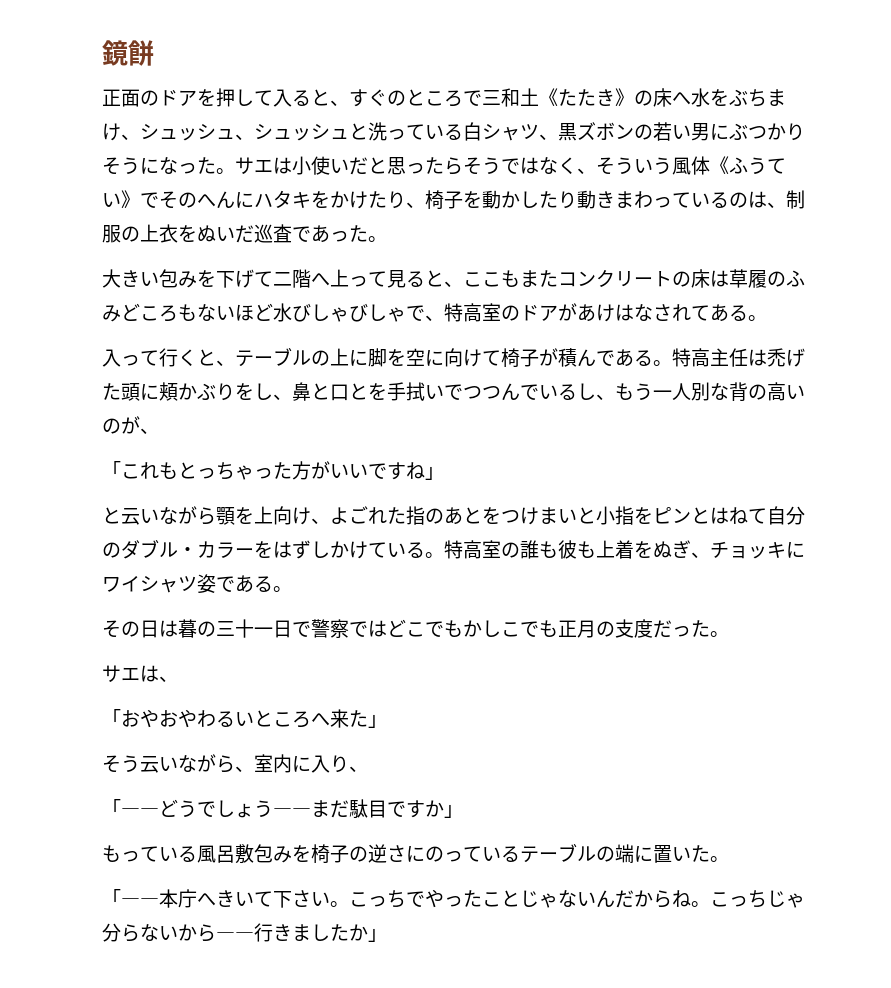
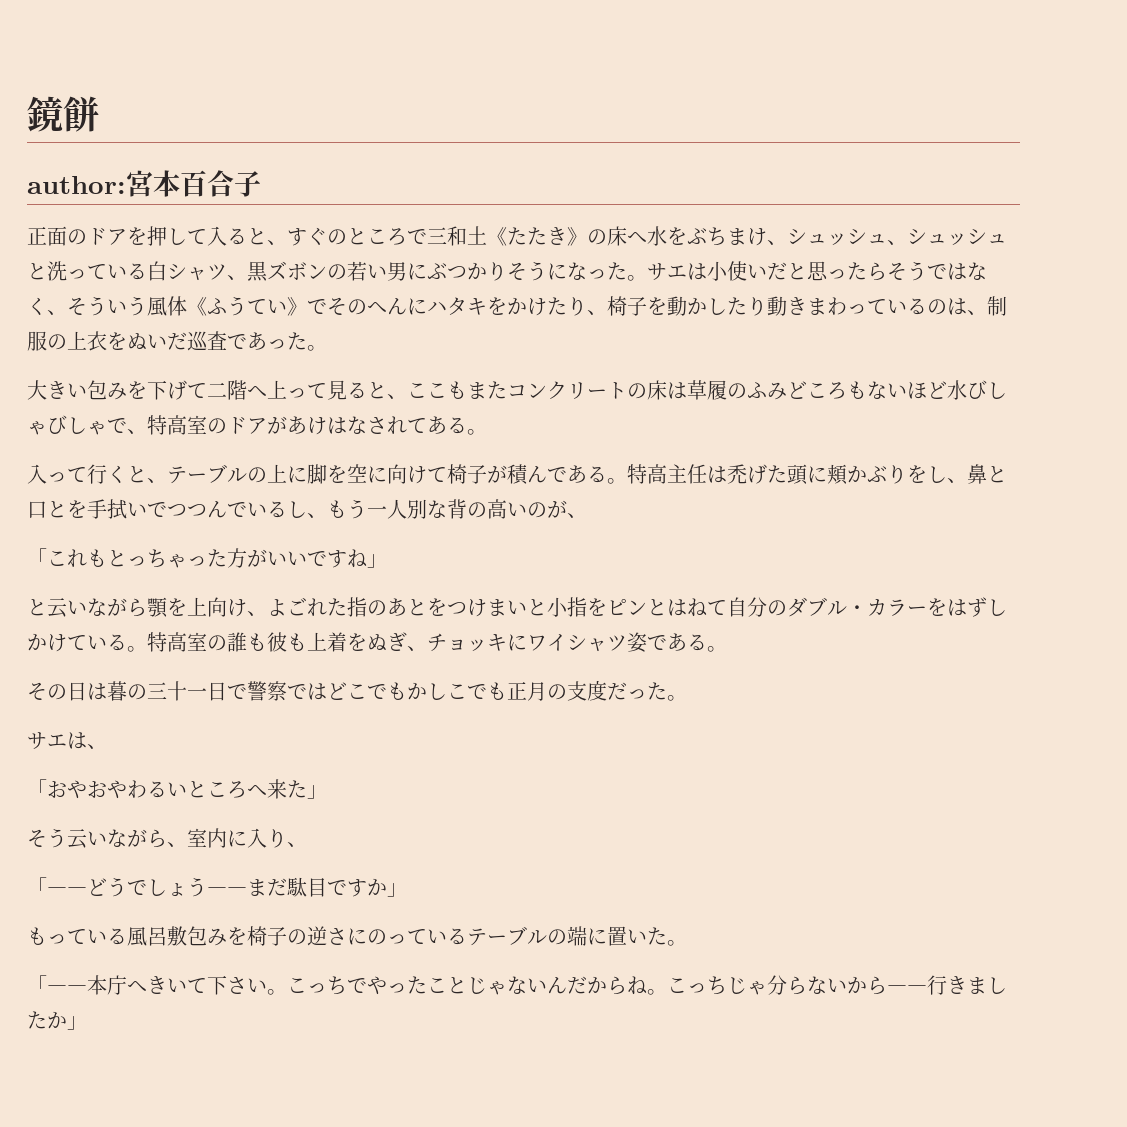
+ author:宮本百合子

